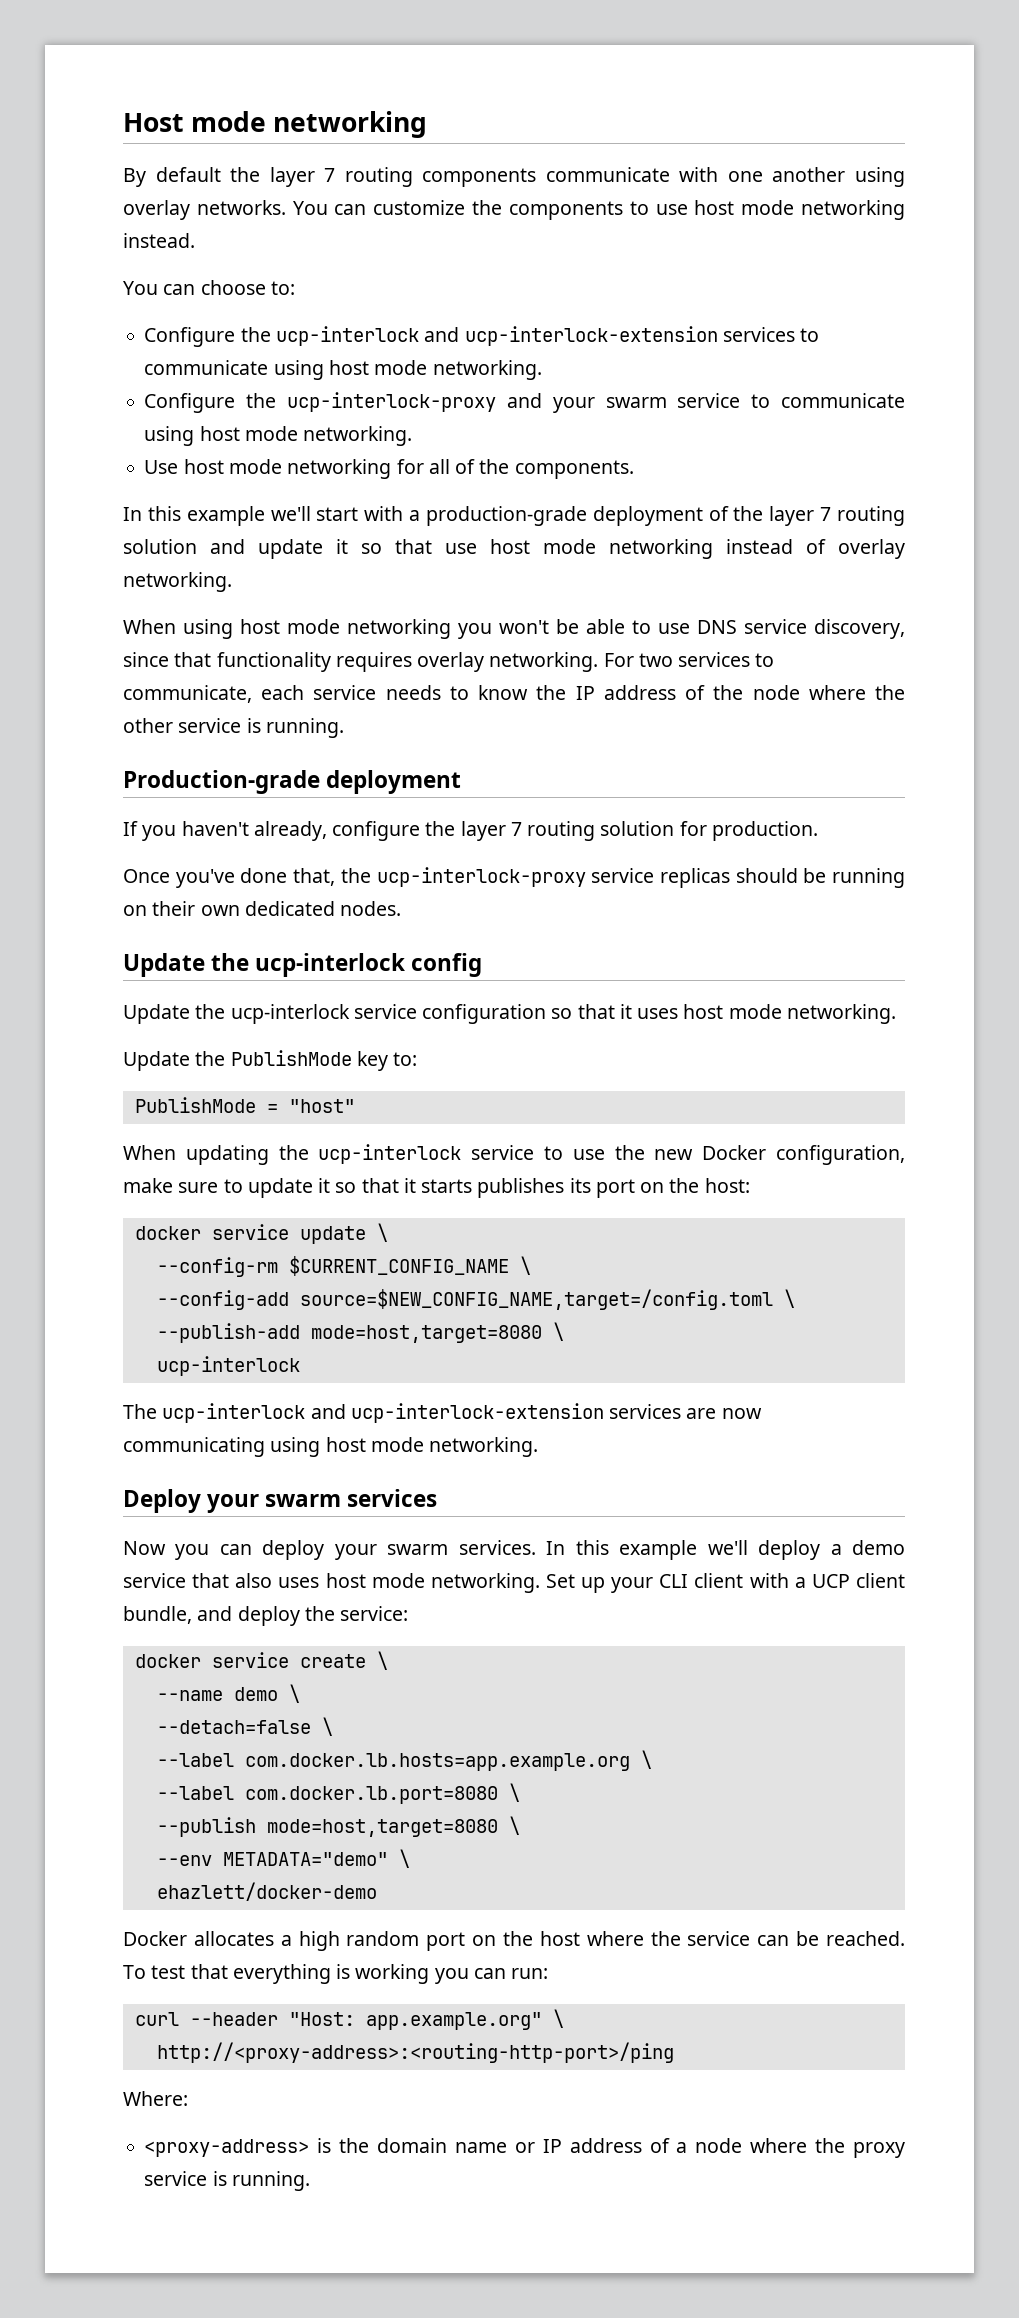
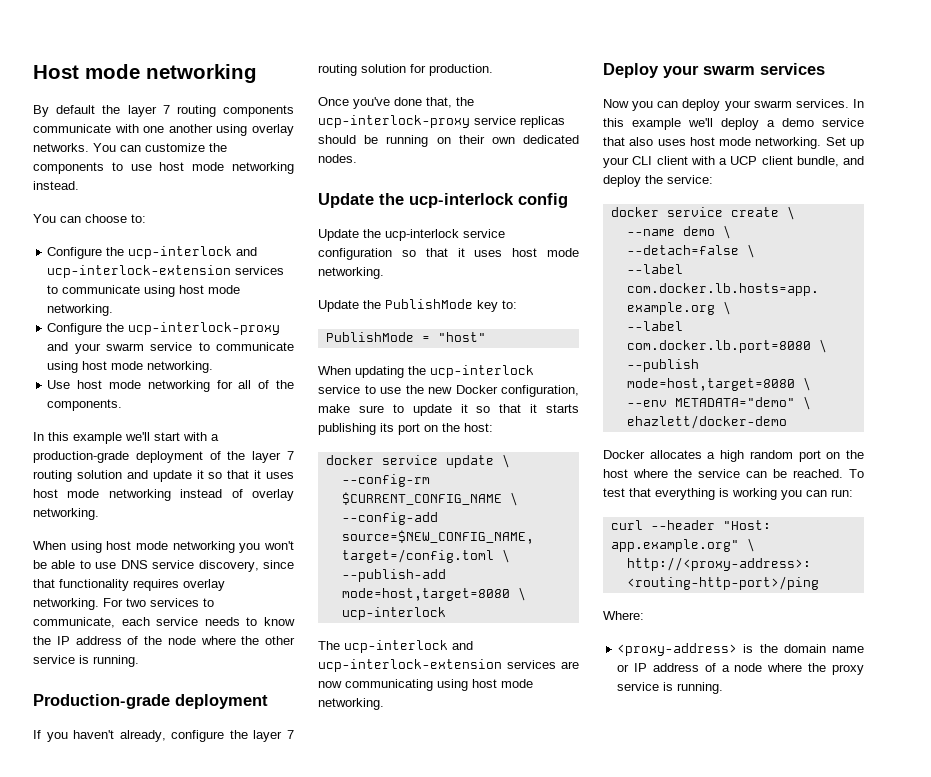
- In this example we'll start with a production-grade deployment of the layer 7 routing solution and update it so that use host mode networking instead of overlay networking.
+ In this example we'll start with a production-grade deployment of the layer 7 routing solution and update it so that it uses host mode networking instead of overlay networking.
- When updating the ucp-interlock service to use the new Docker configuration, make sure to update it so that it starts publishes its port on the host:
+ When updating the ucp-interlock service to use the new Docker configuration, make sure to update it so that it starts publishing its port on the host:

